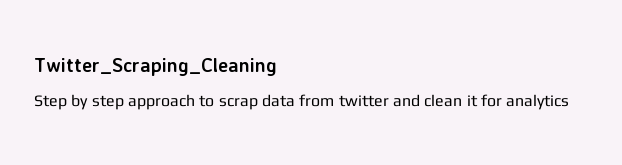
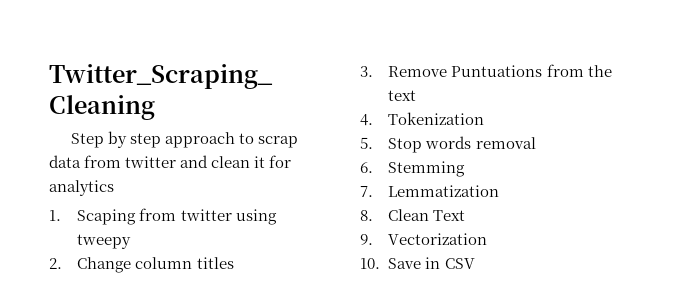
+ 1. Scaping from twitter using tweepy
+ 2. Change column titles
+ 3. Remove Puntuations from the text
+ 4. Tokenization
+ 5. Stop words removal
+ 6. Stemming
+ 7. Lemmatization
+ 8. Clean Text
+ 9. Vectorization
+ 10. Save in CSV

